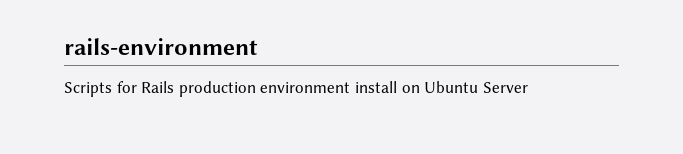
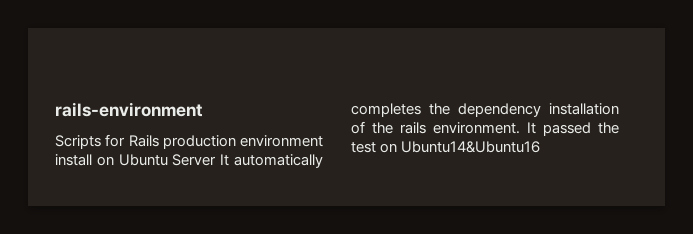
- Scripts for Rails production environment install on Ubuntu Server
+ Scripts for Rails production environment install on Ubuntu Server It automatically completes the dependency installation of the rails environment. It passed the test on Ubuntu14&Ubuntu16

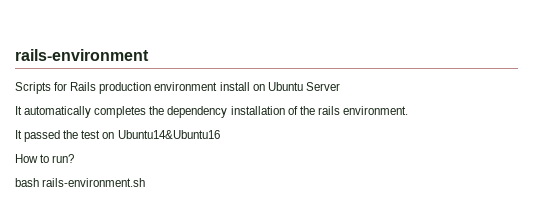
- Scripts for Rails production environment install on Ubuntu Server It automatically completes the dependency installation of the rails environment. It passed the test on Ubuntu14&Ubuntu16
+ Scripts for Rails production environment install on Ubuntu Server
+ It automatically completes the dependency installation of the rails environment.
+ It passed the test on Ubuntu14&Ubuntu16
+ How to run?
+ bash rails-environment.sh

